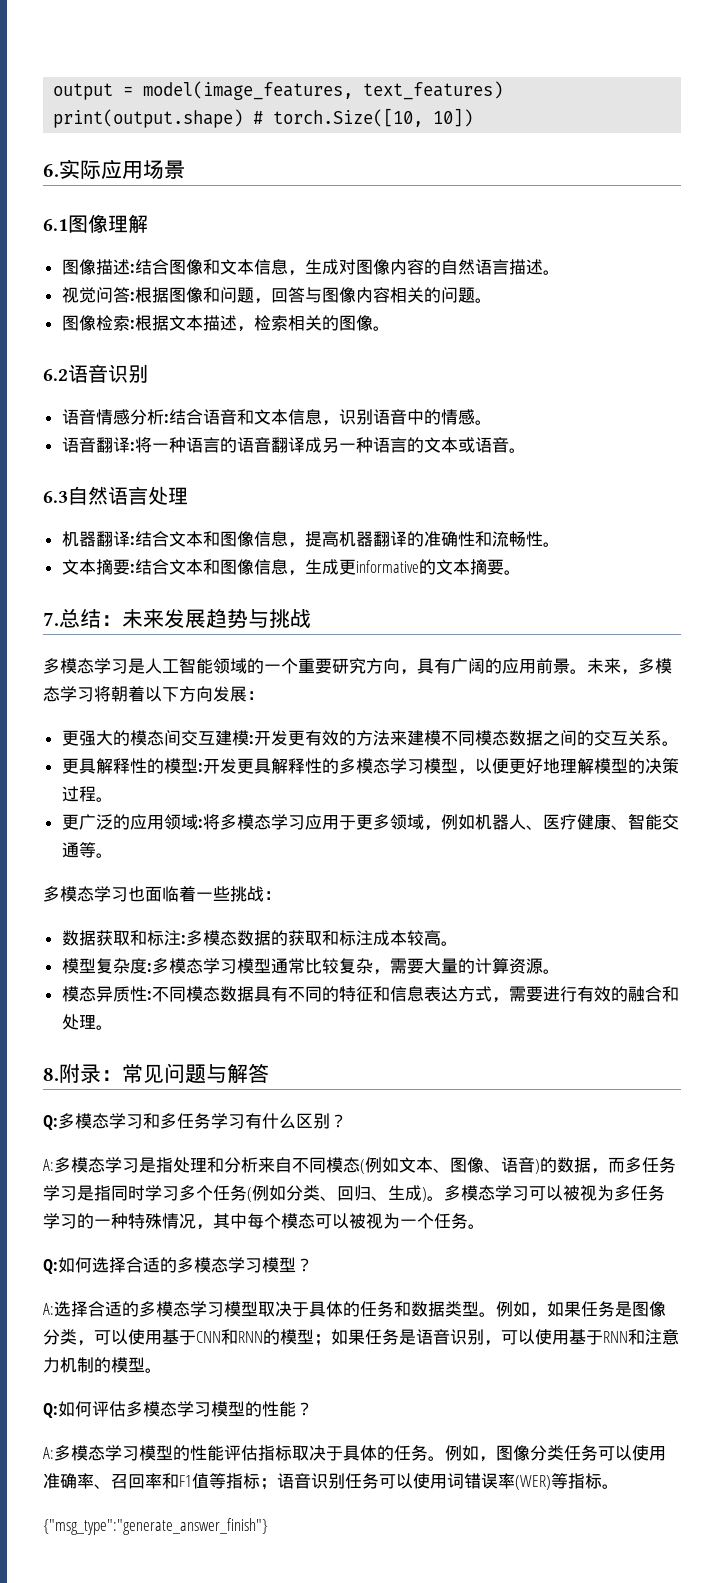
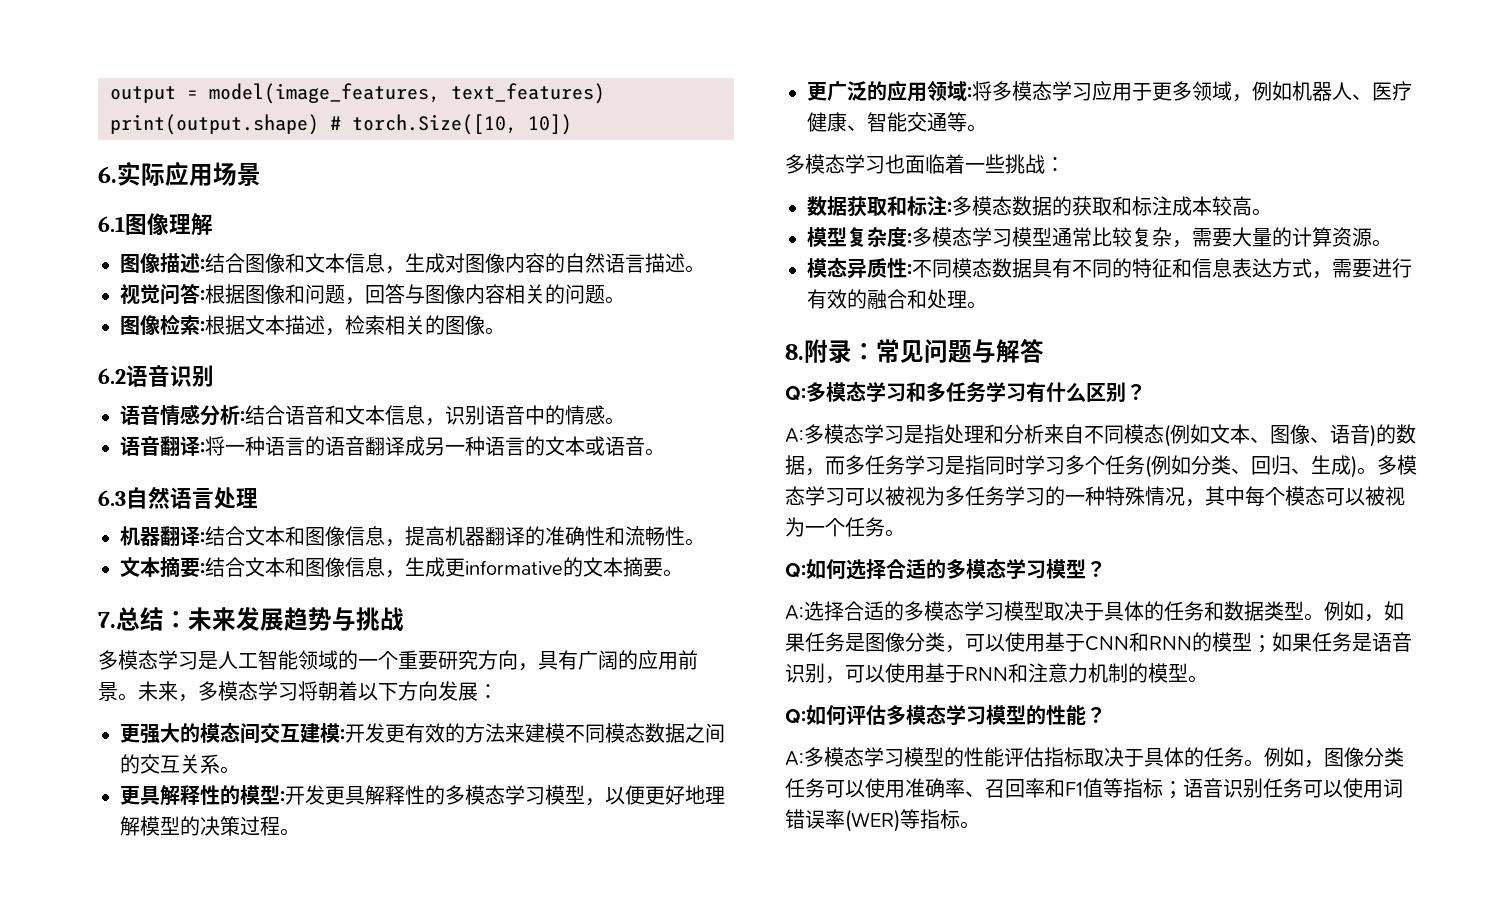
- {"msg_type":"generate_answer_finish"}

